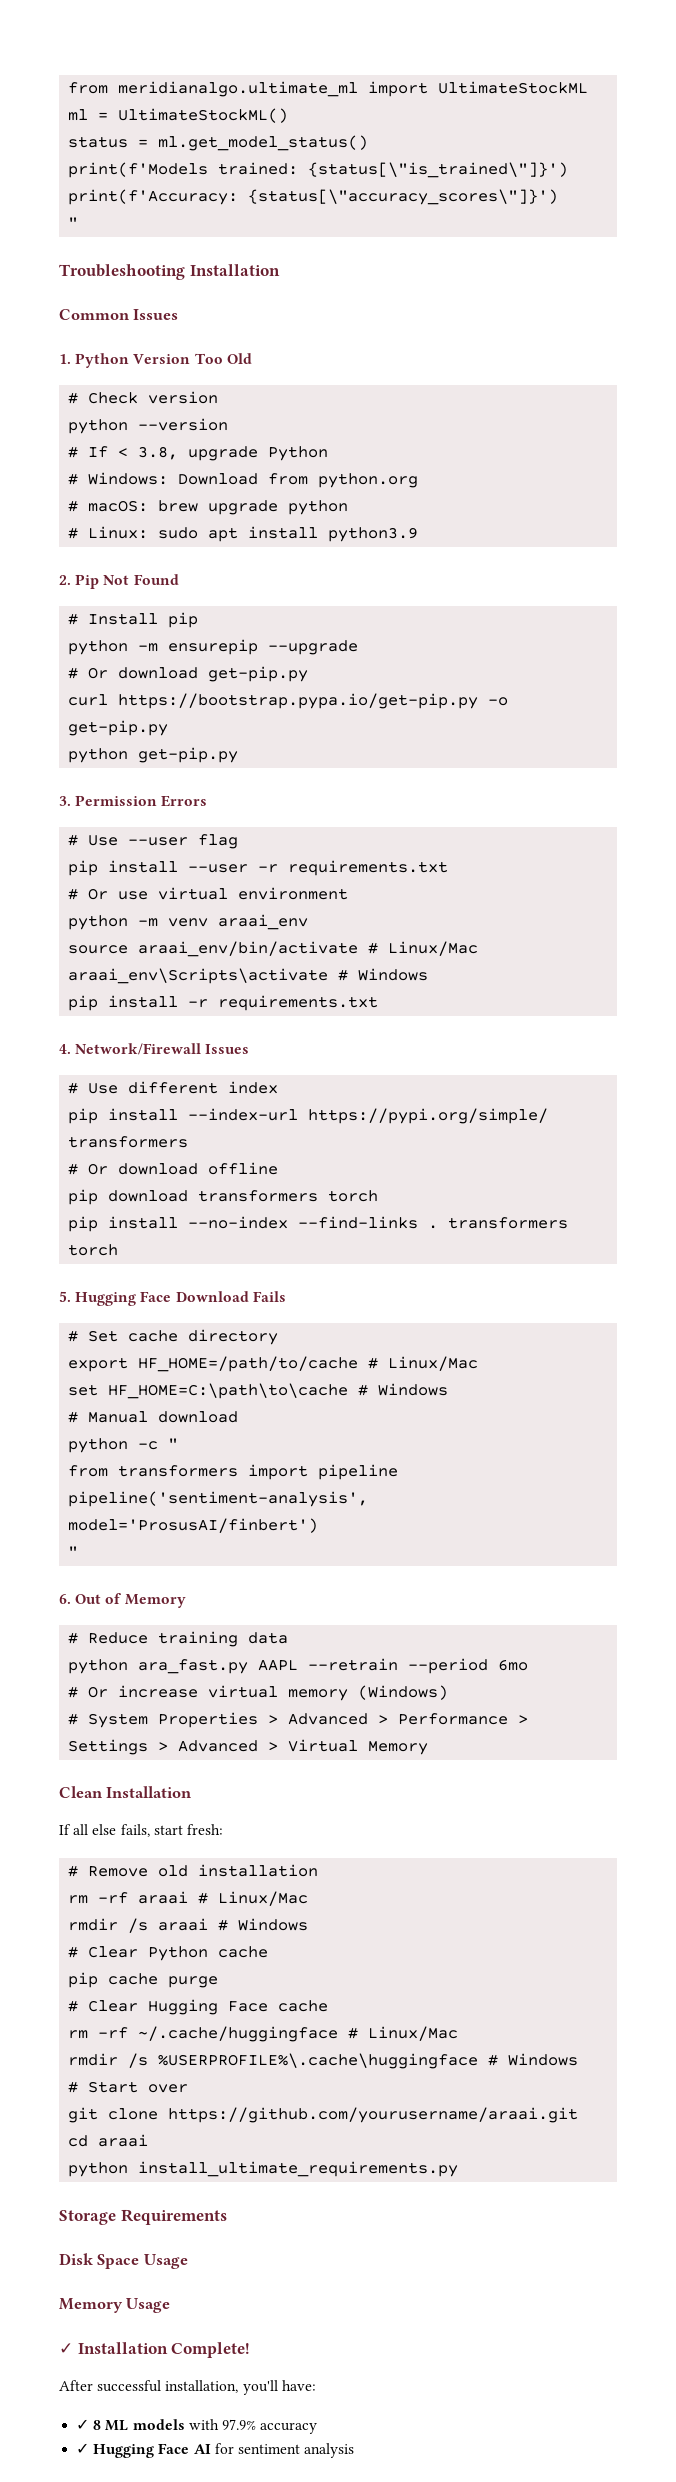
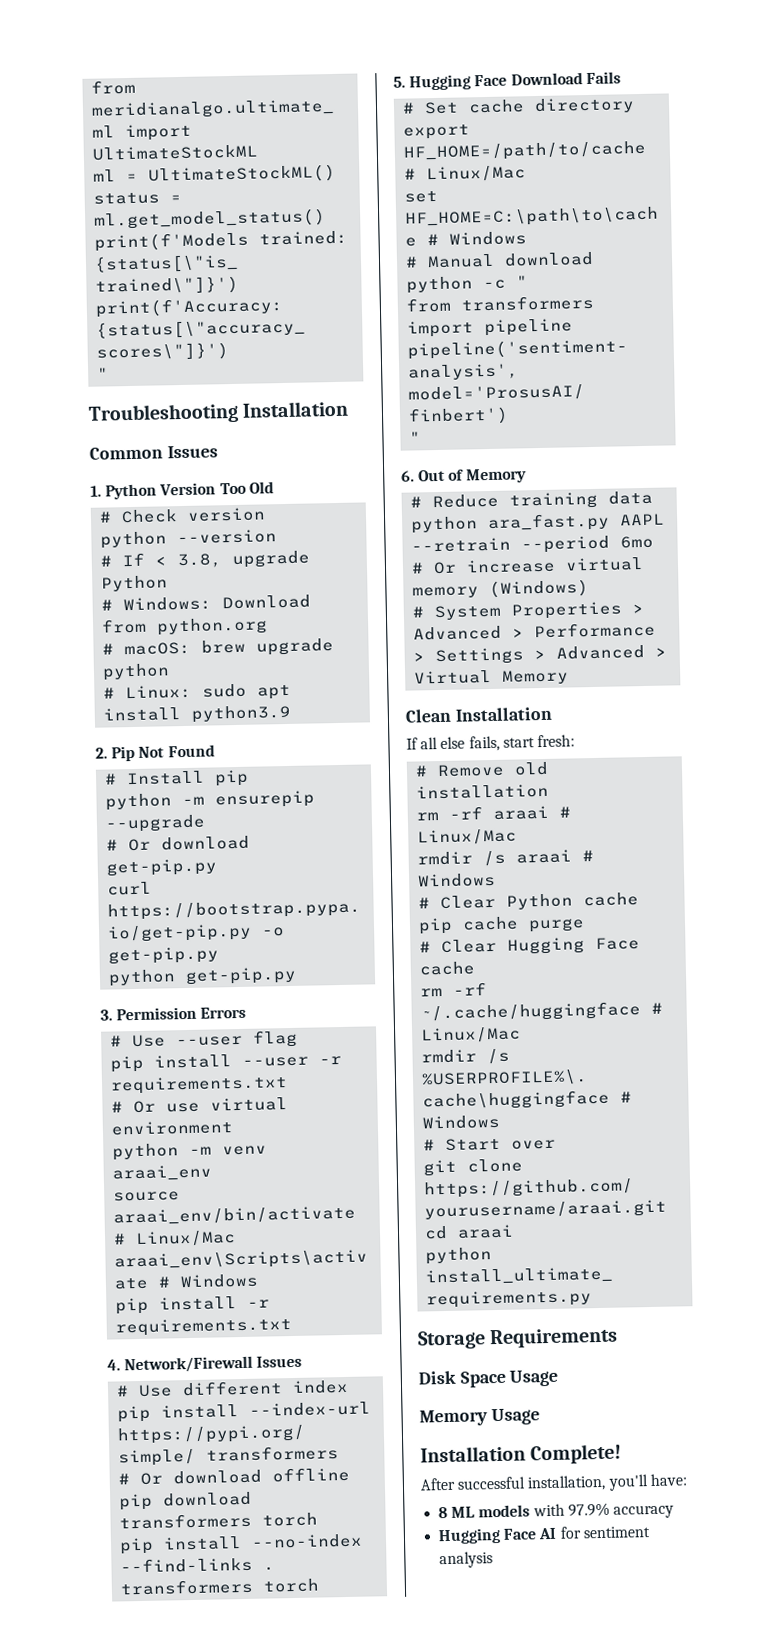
- ✓ Installation Complete!
+ Installation Complete!
- ✓ 8 ML models with 97.9% accuracy
+ 8 ML models with 97.9% accuracy
- ✓ Hugging Face AI for sentiment analysis
+ Hugging Face AI for sentiment analysis

